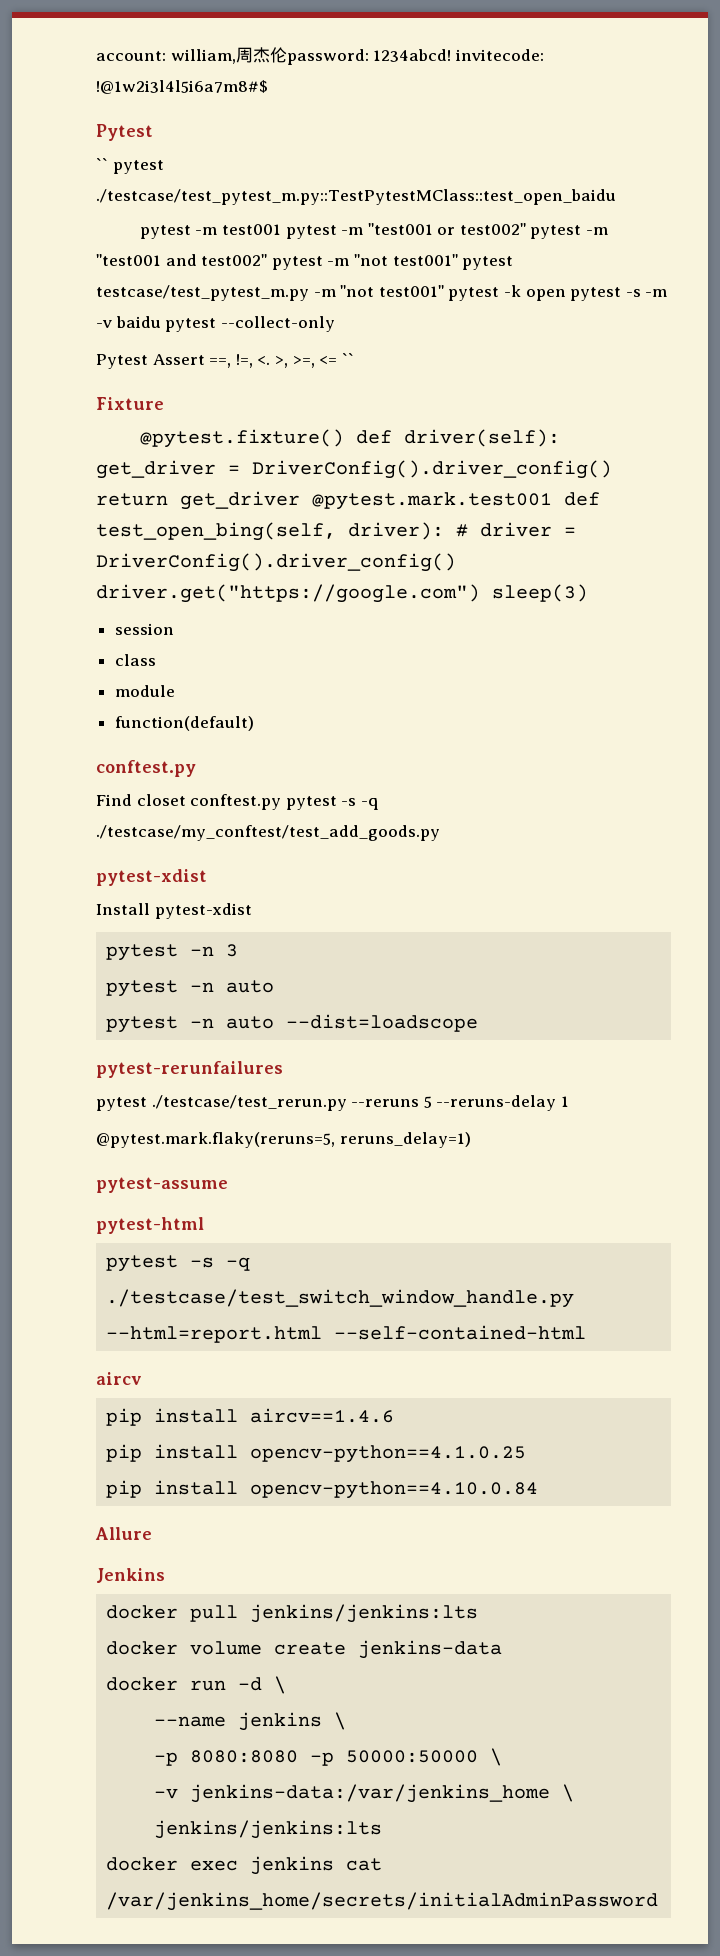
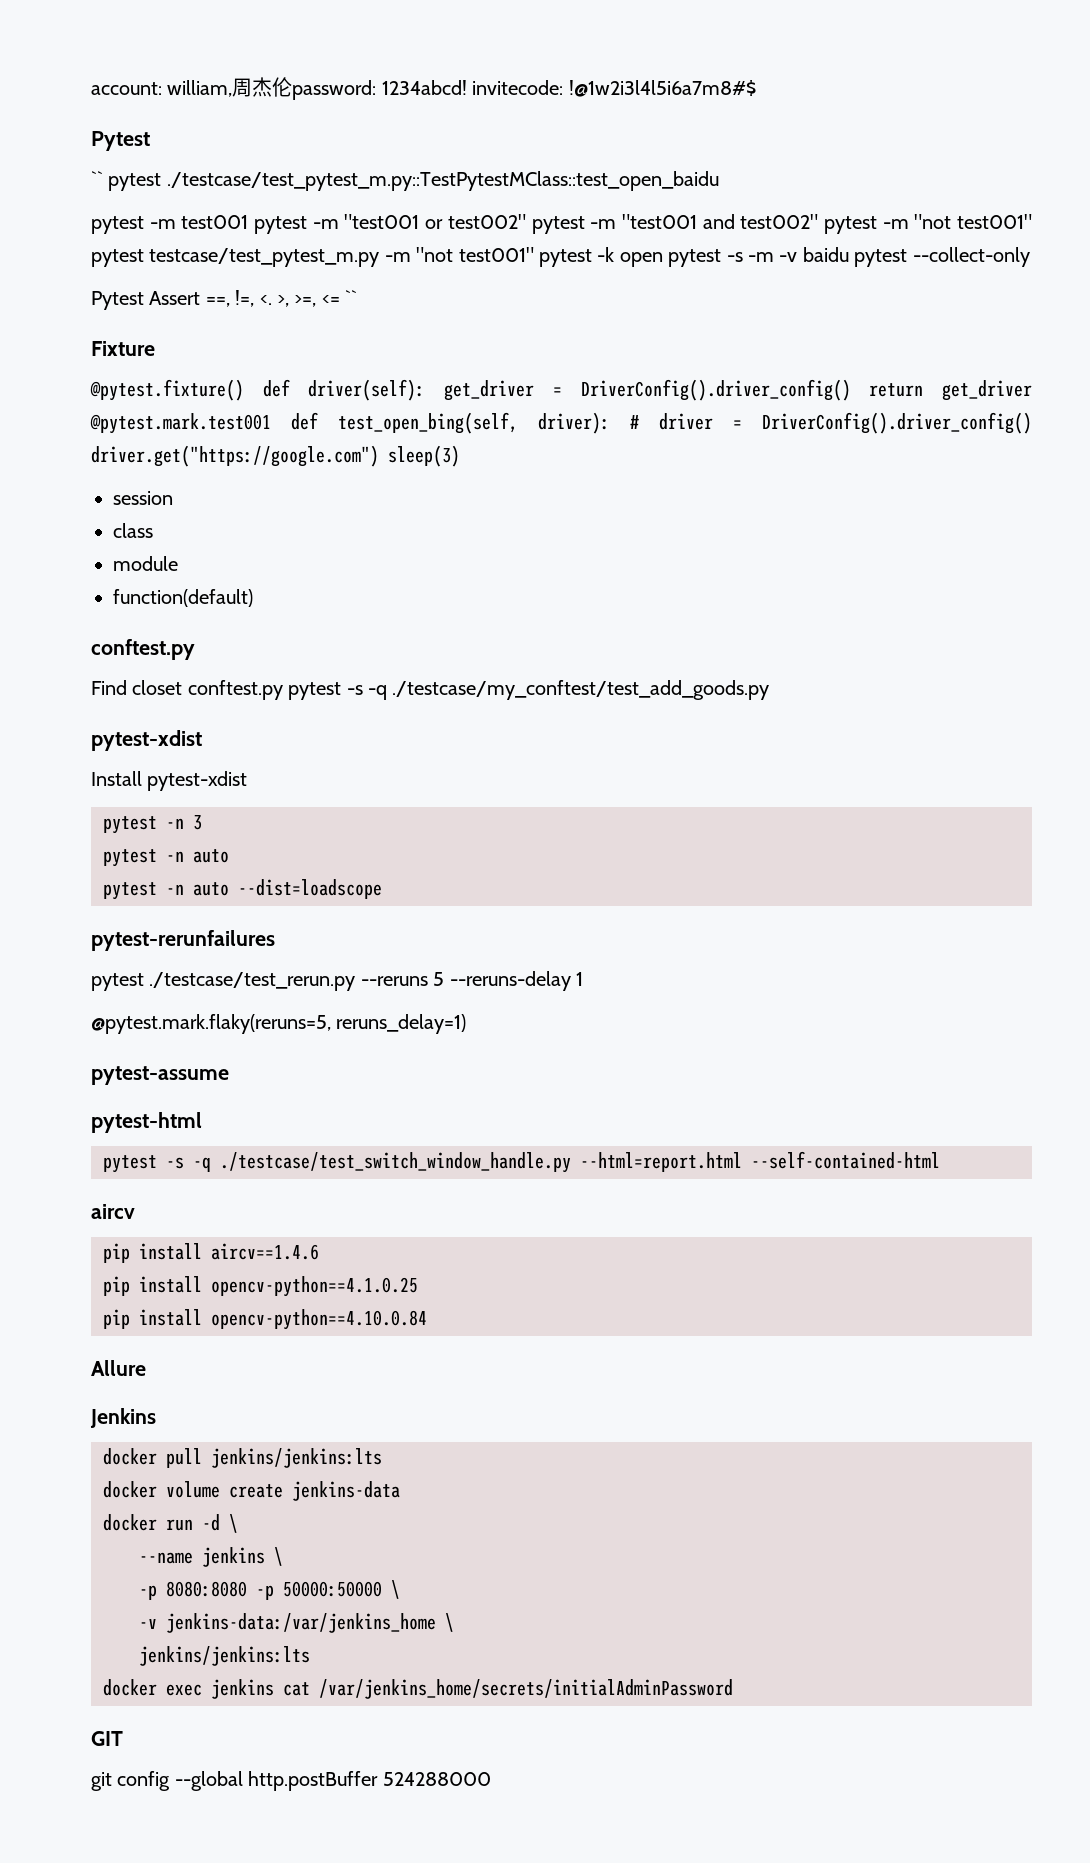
+ GIT
+ git config --global http.postBuffer 524288000

